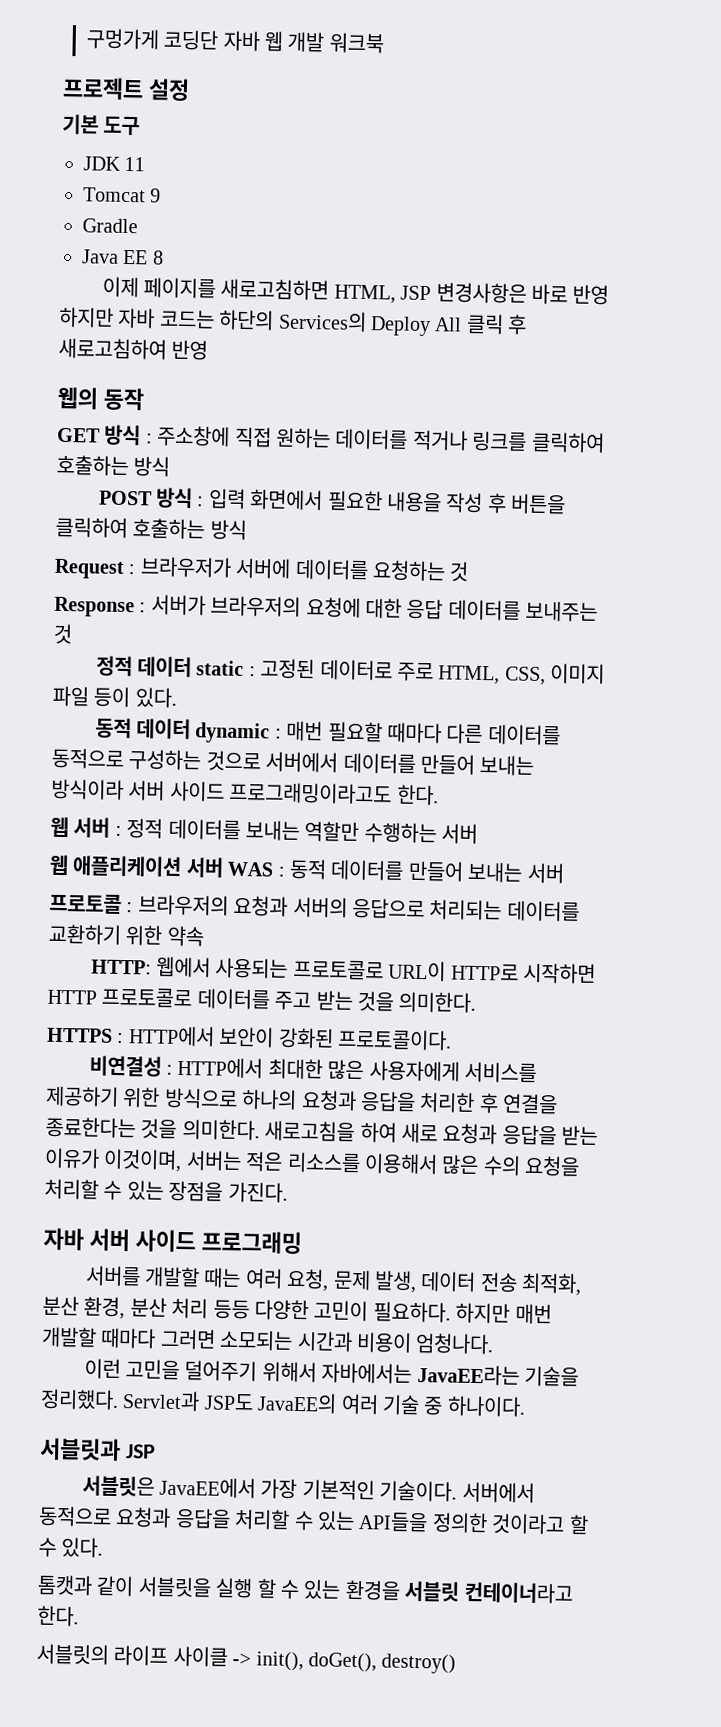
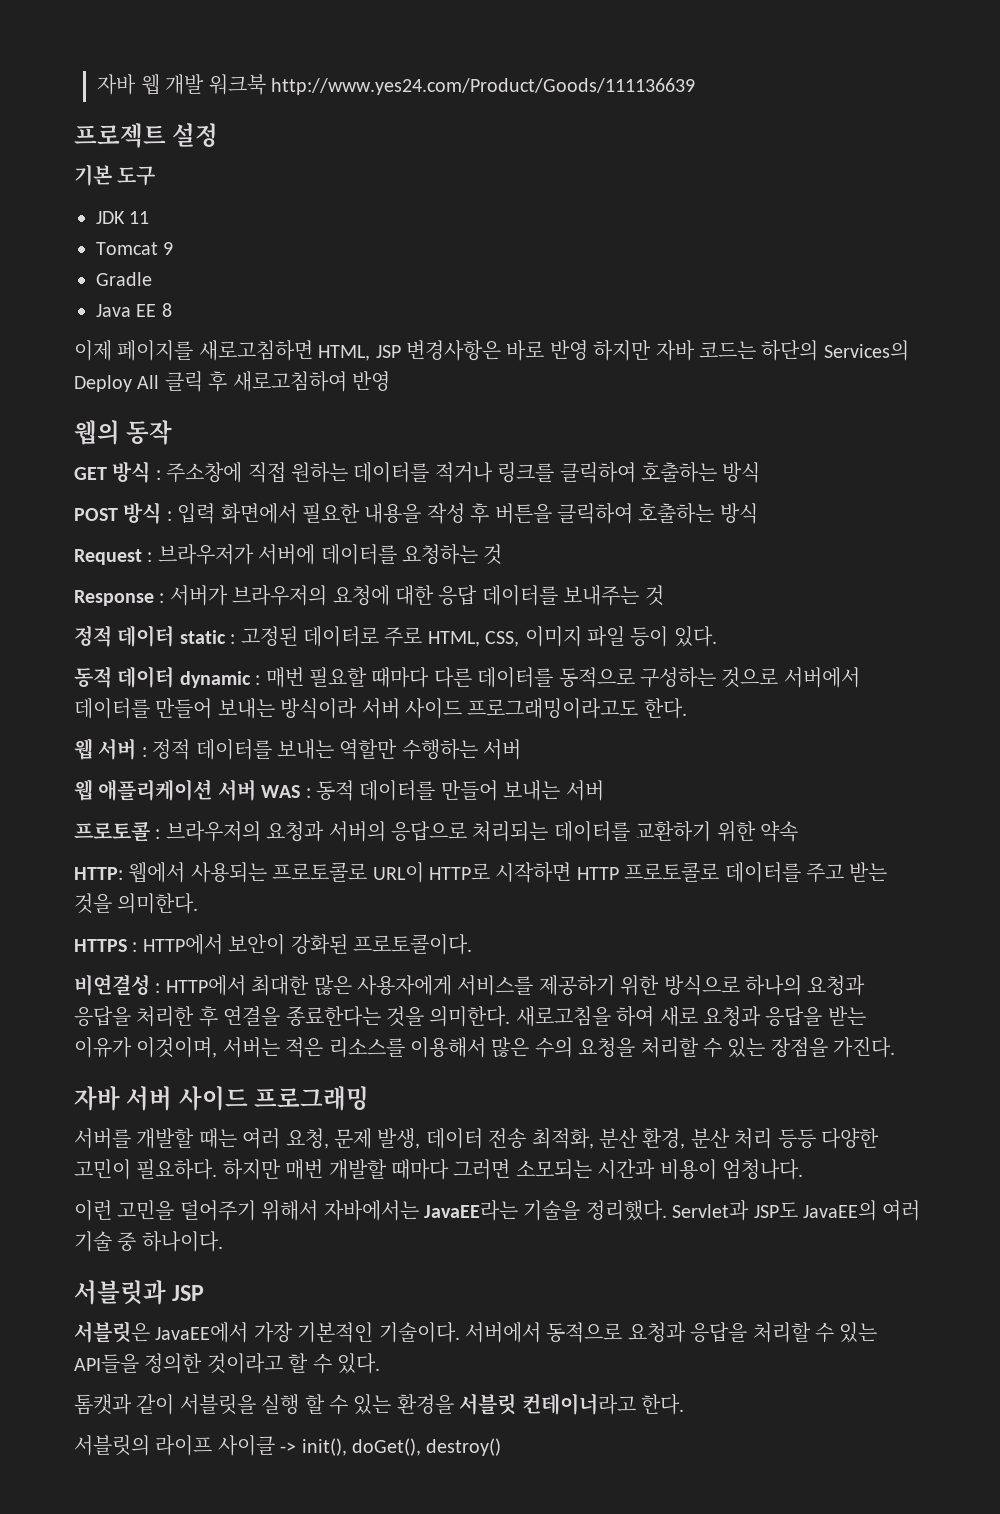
- 구멍가게 코딩단 자바 웹 개발 워크북
+ 자바 웹 개발 워크북 http://www.yes24.com/Product/Goods/111136639

